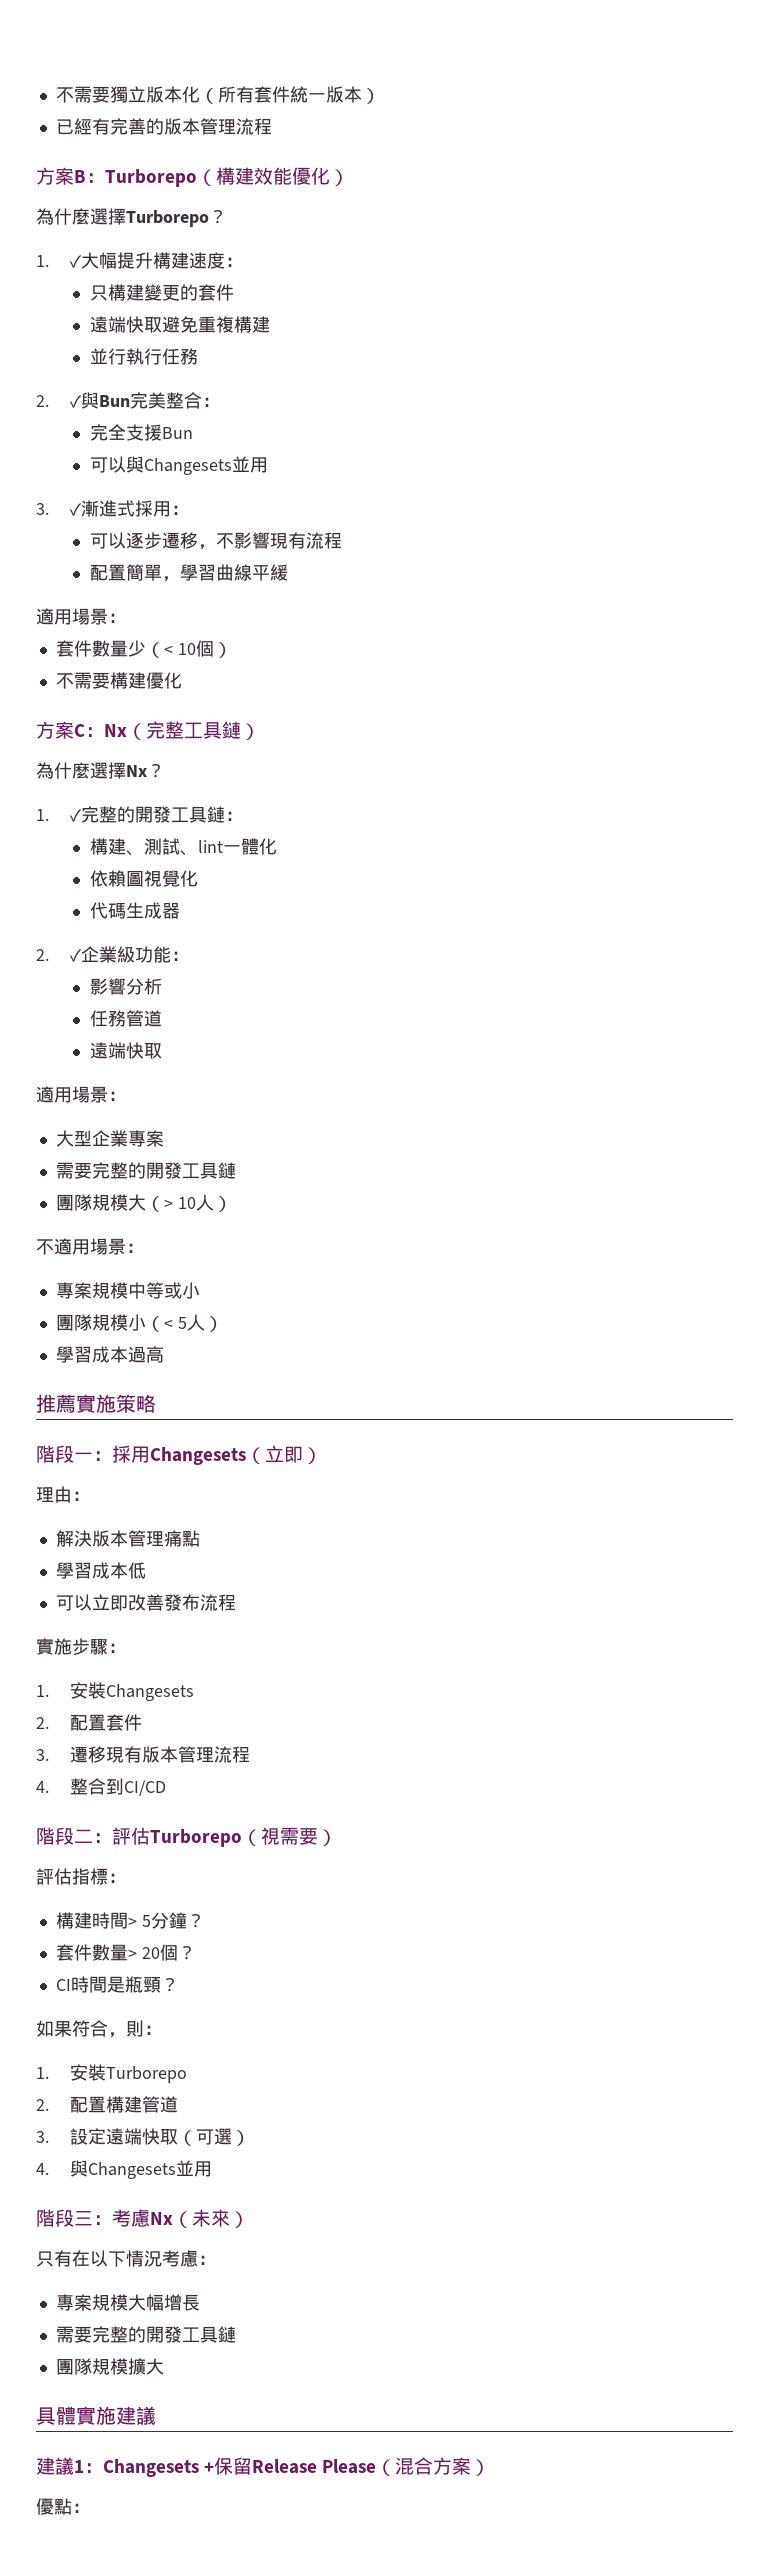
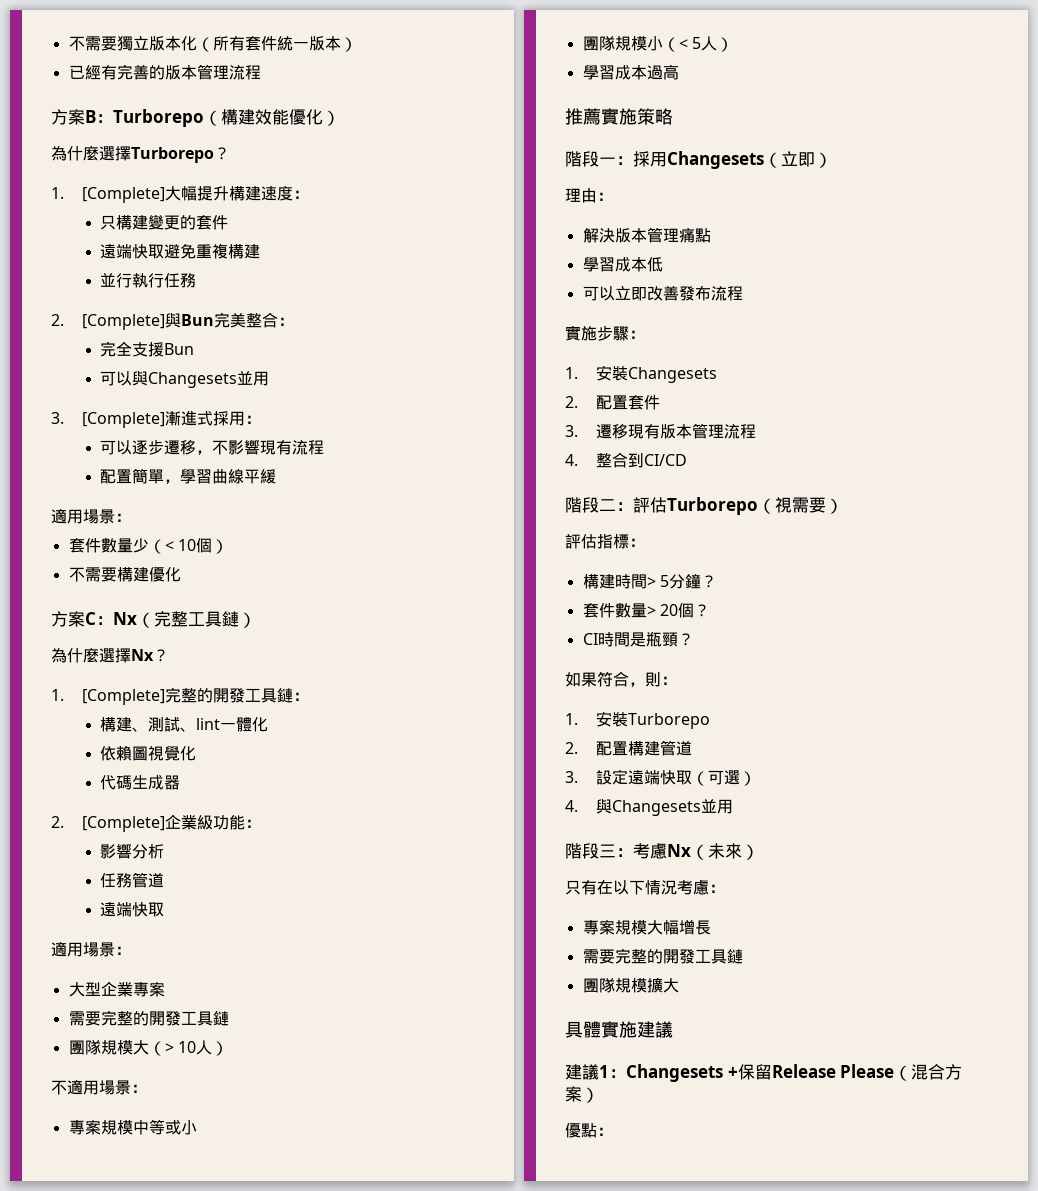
- 1. ✓大幅提升構建速度：
+ 1. [Complete]大幅提升構建速度：
- 2. ✓與Bun完美整合：
+ 2. [Complete]與Bun完美整合：
- 3. ✓漸進式採用：
+ 3. [Complete]漸進式採用：
- 1. ✓完整的開發工具鏈：
+ 1. [Complete]完整的開發工具鏈：
- 2. ✓企業級功能：
+ 2. [Complete]企業級功能：

